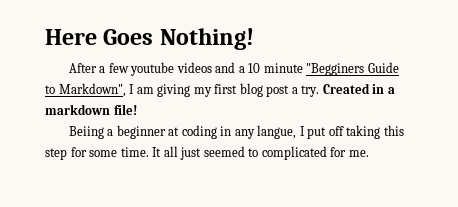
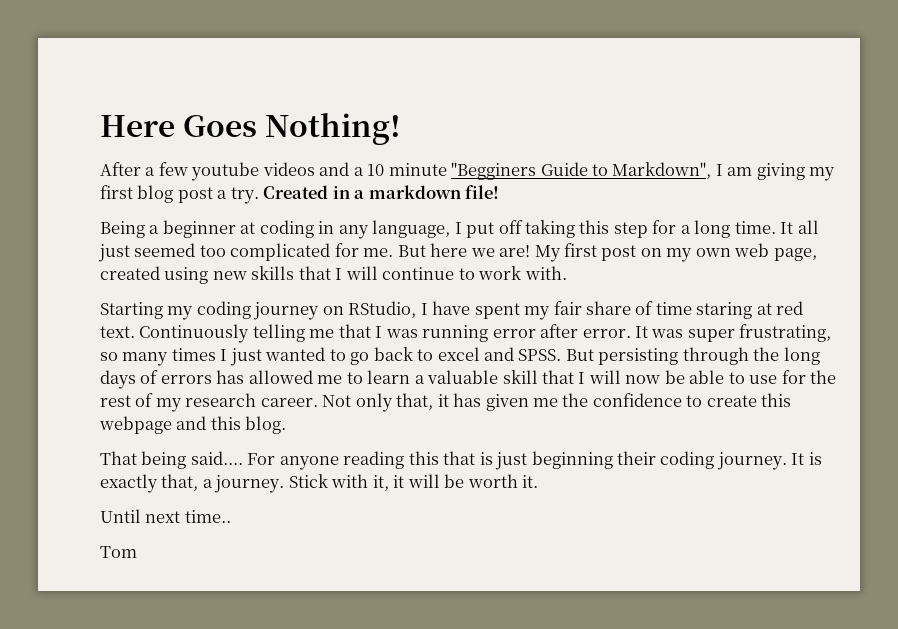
- Beiing a beginner at coding in any langue, I put off taking this step for some time.
+ Being a beginner at coding in any language, I put off taking this step for a long time.
- It all just seemed to complicated for me.
+ It all just seemed too complicated for me.
+ But here we are! My first post on my own web page, created using new skills that I will continue to work with.
+ Starting my coding journey on RStudio, I have spent my fair share of time staring at red text. Continuously telling me that I was running error after error. It was super frustrating, so many times I just wanted to go back to excel and SPSS. But persisting through the long days of errors has allowed me to learn a valuable skill that I will now be able to use for the rest of my research career. Not only that, it has given me the confidence to create this webpage and this blog.
+ That being said.... For anyone reading this that is just beginning their coding journey. It is exactly that, a journey. Stick with it, it will be worth it.
+ Until next time..
+ Tom

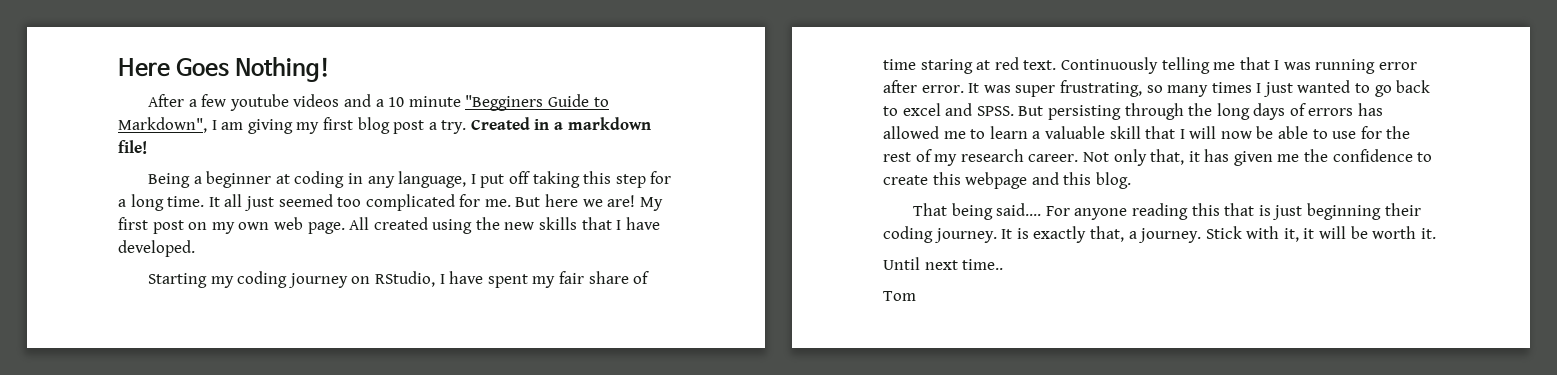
- My first post on my own web page, created using new skills that I will continue to work with.
+ My first post on my own web page. All created using the new skills that I have developed.

